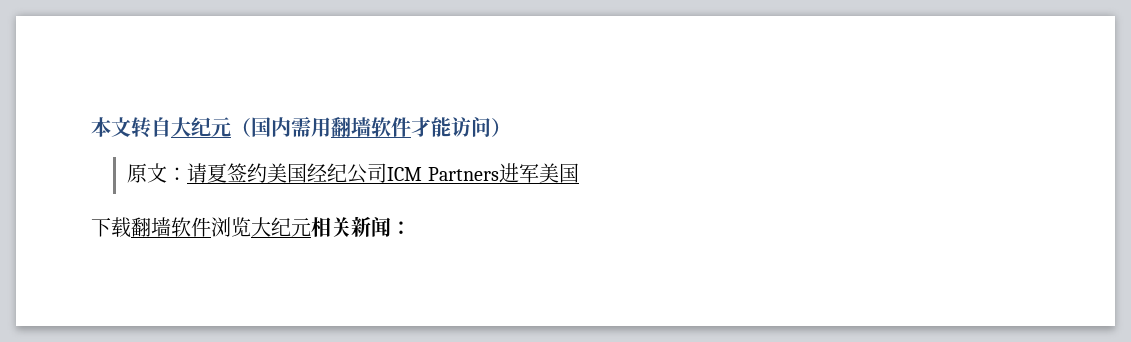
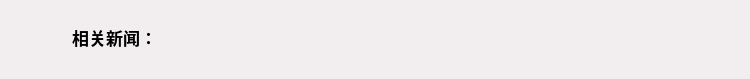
- 本文转自大纪元（国内需用翻墙软件才能访问）
- 原文：请夏签约美国经纪公司ICM Partners进军美国
- 下载翻墙软件浏览大纪元相关新闻：
+ 相关新闻：

